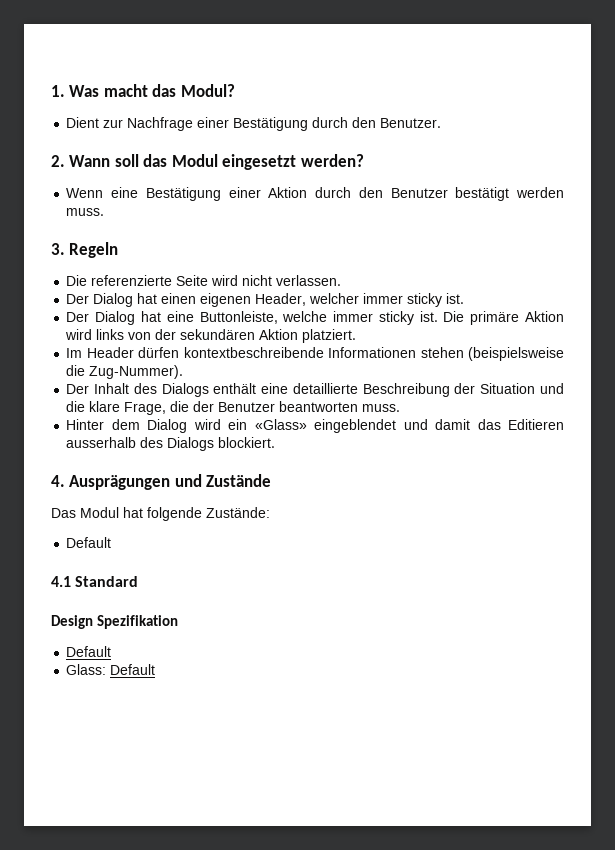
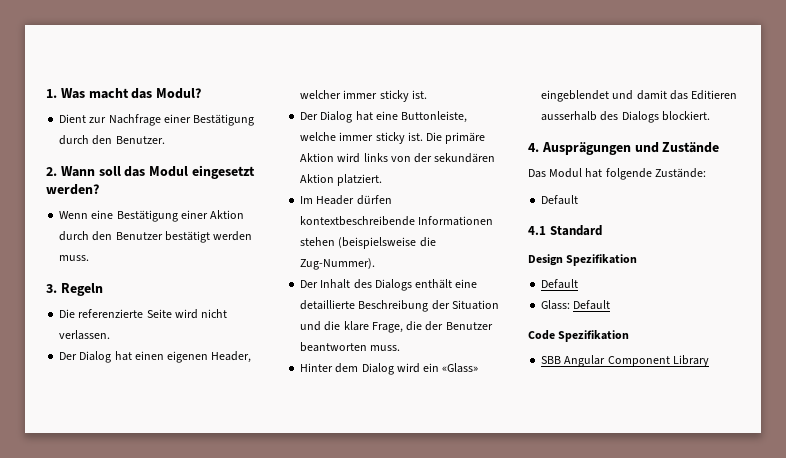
+ Code Spezifikation
+ SBB Angular Component Library

